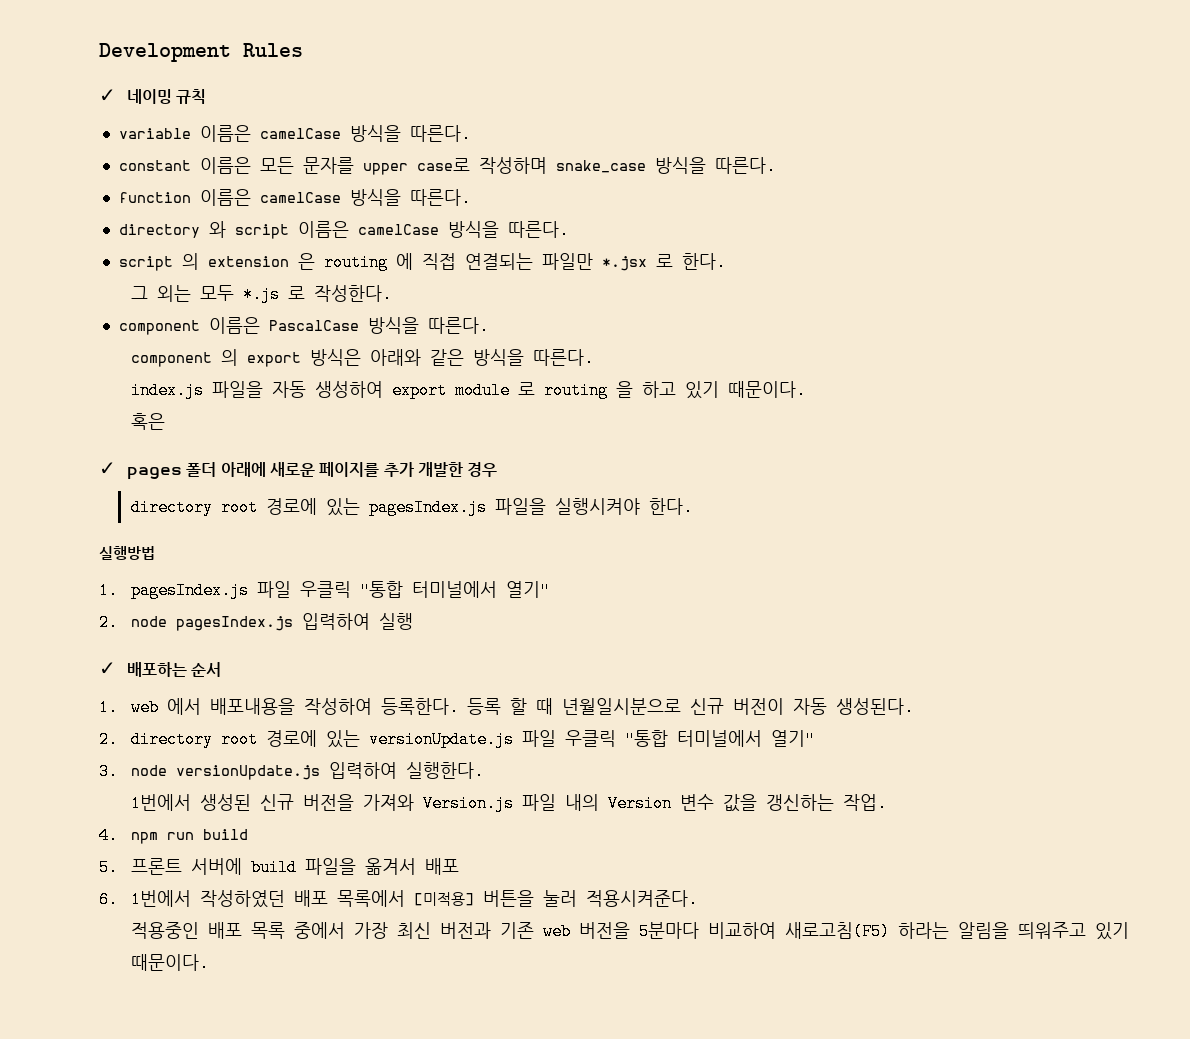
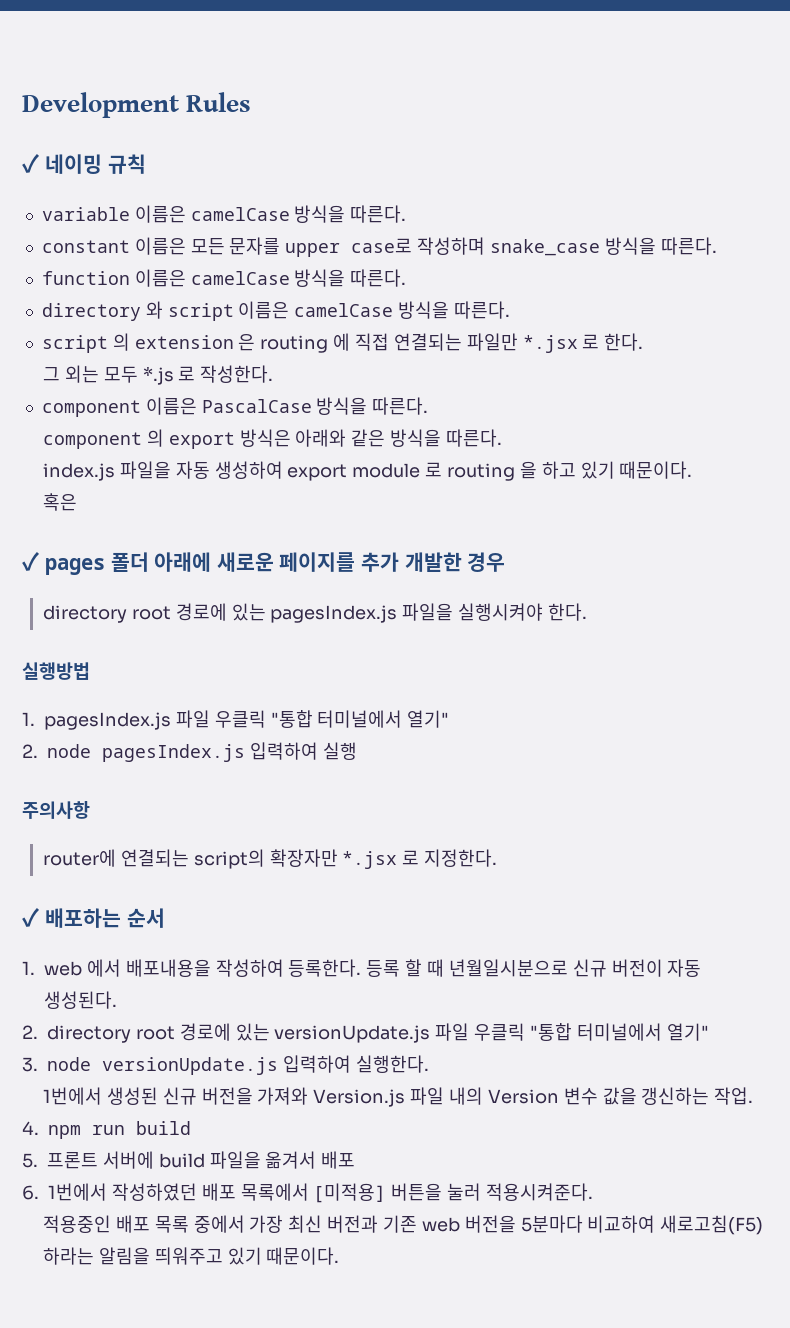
+ 주의사항
+ router에 연결되는 script의 확장자만 *.jsx 로 지정한다.

